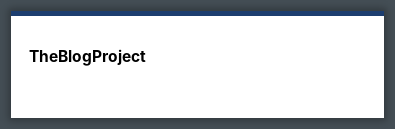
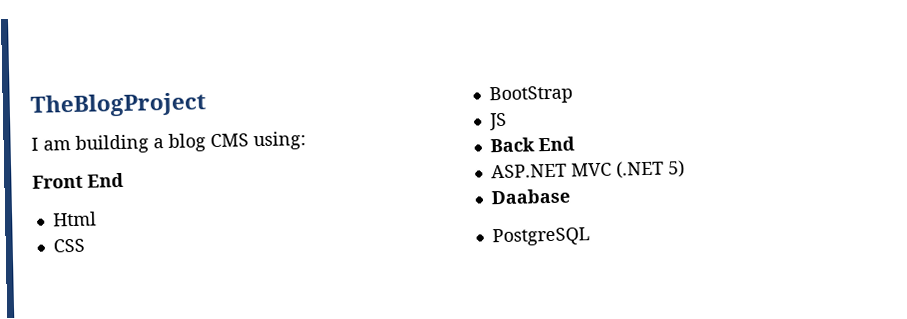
+ I am building a blog CMS using:
+ Front End
+ Html
+ CSS
+ BootStrap
+ JS
+ Back End
+ ASP.NET MVC (.NET 5)
+ Daabase
+ PostgreSQL

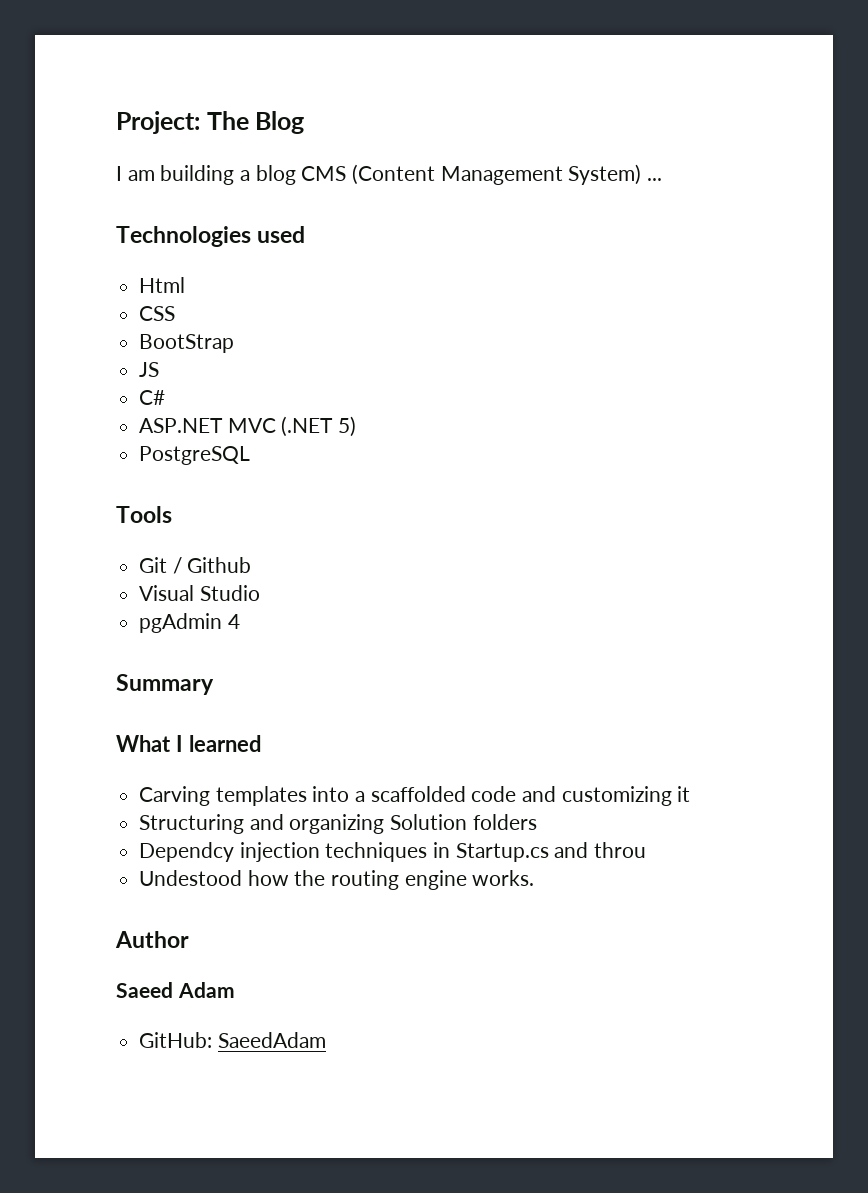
- TheBlogProject
+ Project: The Blog
- I am building a blog CMS using:
- Front End
+ I am building a blog CMS (Content Management System) ...
+ Technologies used
- Back End
+ C#
- Daabase
  PostgreSQL
+ Tools
+ Git / Github
+ Visual Studio
+ pgAdmin 4
+ Summary
+ What I learned
+ Carving templates into a scaffolded code and customizing it
+ Structuring and organizing Solution folders
+ Dependcy injection techniques in Startup.cs and throu
+ Undestood how the routing engine works.
+ Author
+ Saeed Adam
+ GitHub: SaeedAdam

